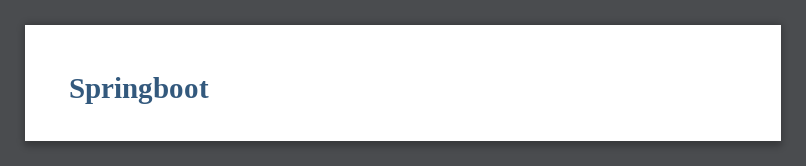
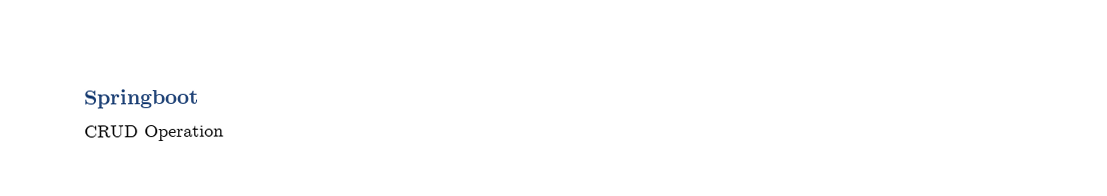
+ CRUD Operation

